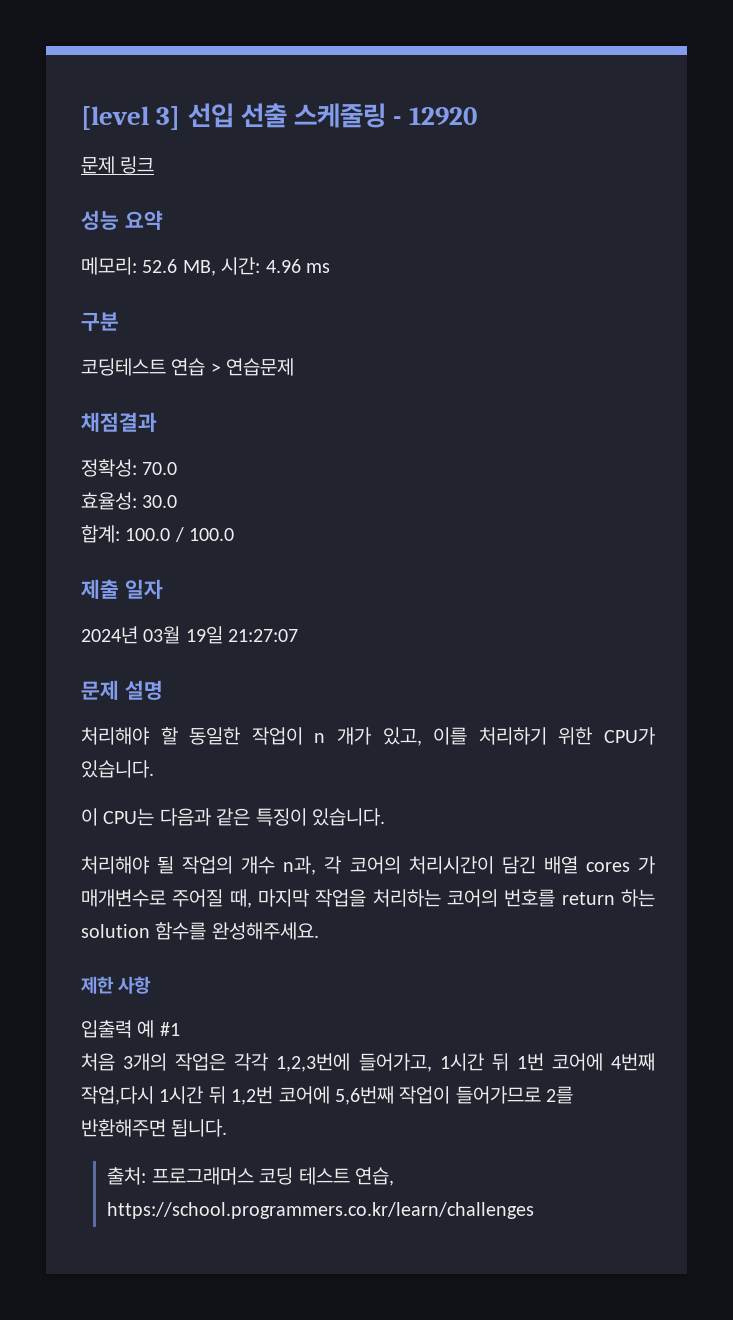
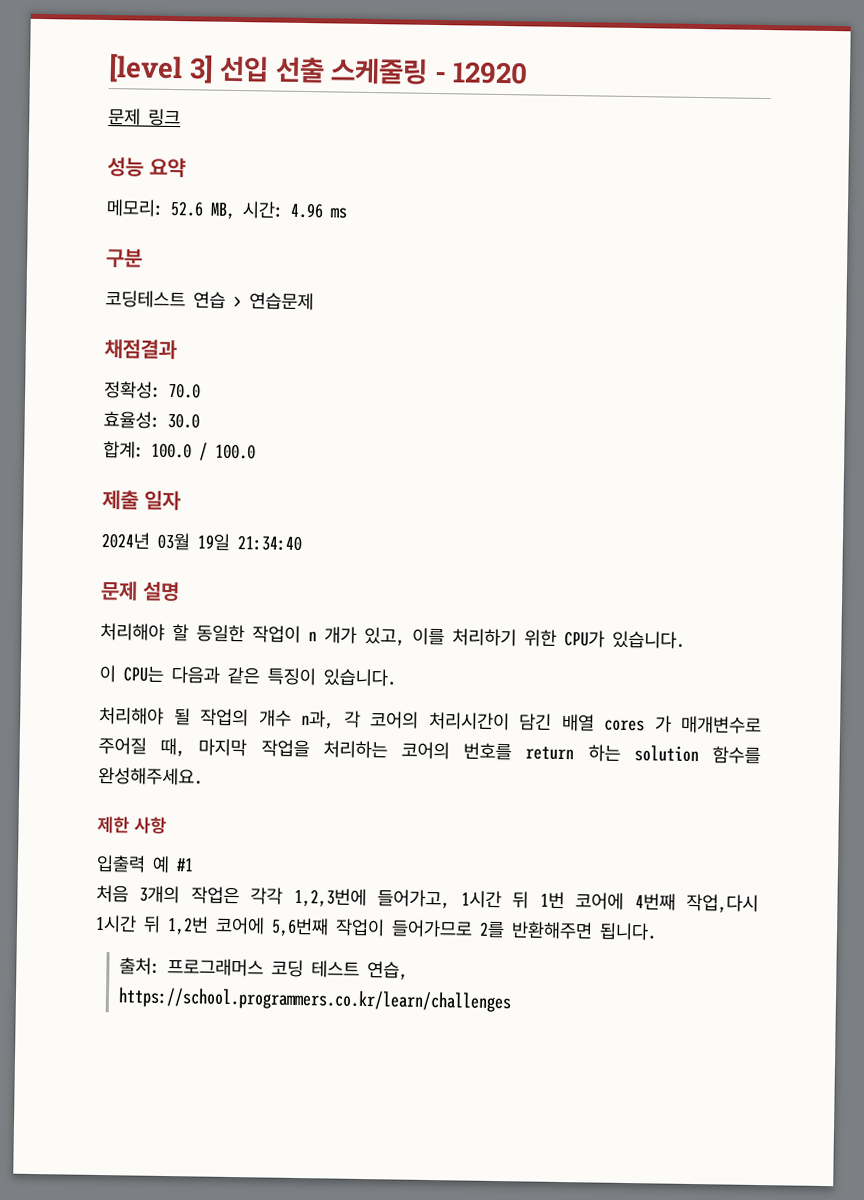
- 2024년 03월 19일 21:27:07
+ 2024년 03월 19일 21:34:40

